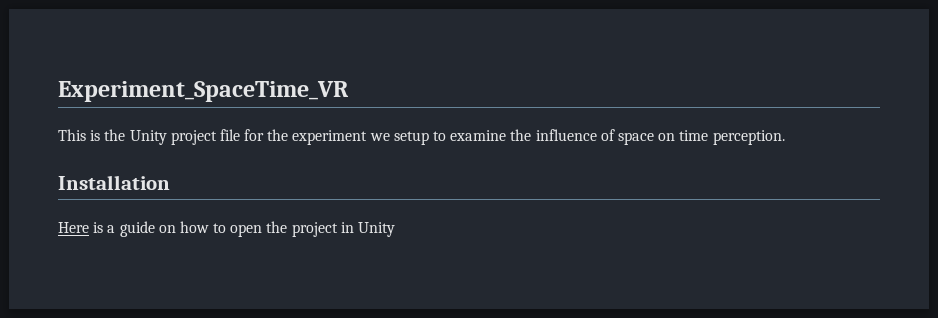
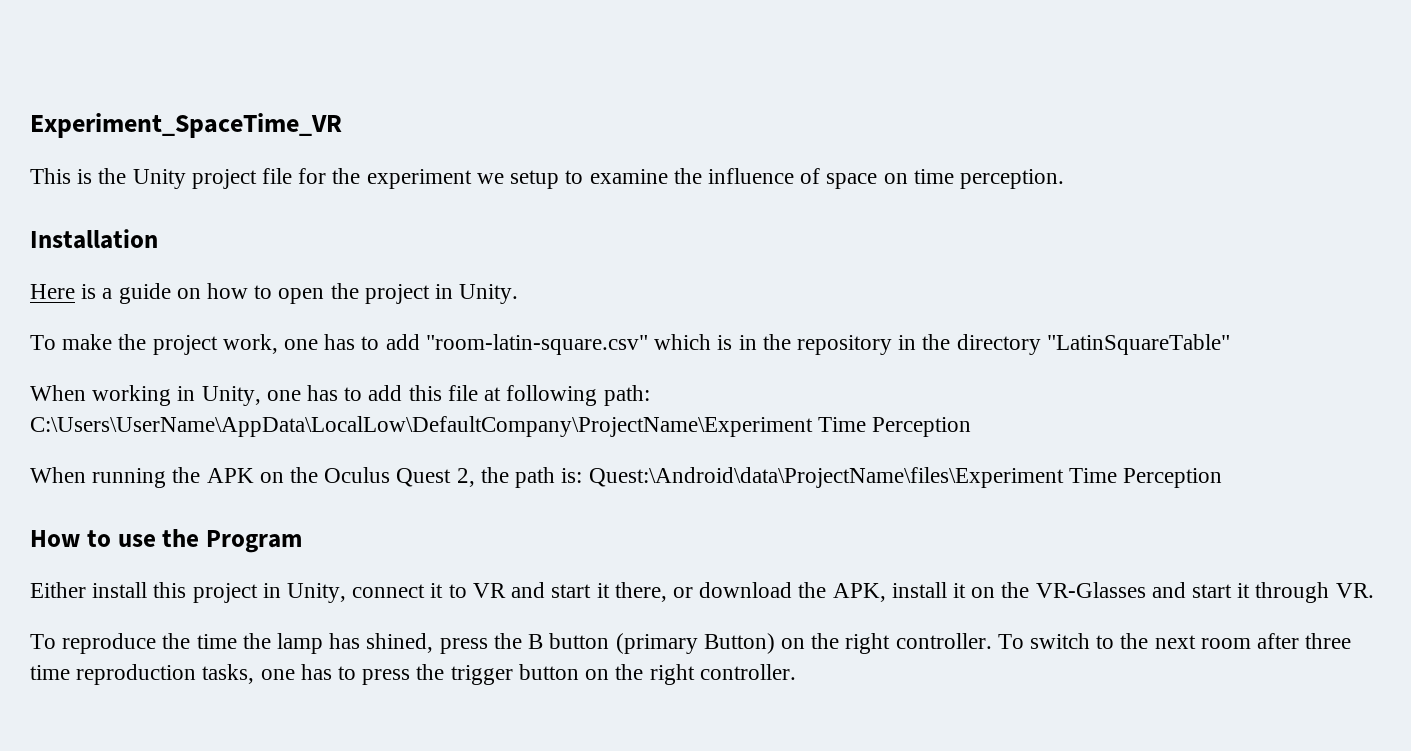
- Here is a guide on how to open the project in Unity
+ Here is a guide on how to open the project in Unity.
+ To make the project work, one has to add "room-latin-square.csv" which is in the repository in the directory "LatinSquareTable"
+ When working in Unity, one has to add this file at following path: C:\Users\UserName\AppData\LocalLow\DefaultCompany\ProjectName\Experiment Time Perception
+ When running the APK on the Oculus Quest 2, the path is: Quest:\Android\data\ProjectName\files\Experiment Time Perception
+ How to use the Program
+ Either install this project in Unity, connect it to VR and start it there, or download the APK, install it on the VR-Glasses and start it through VR.
+ To reproduce the time the lamp has shined, press the B button (primary Button) on the right controller. To switch to the next room after three time reproduction tasks, one has to press the trigger button on the right controller.

